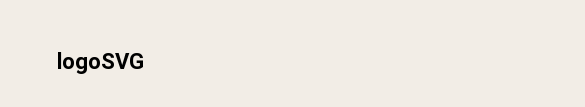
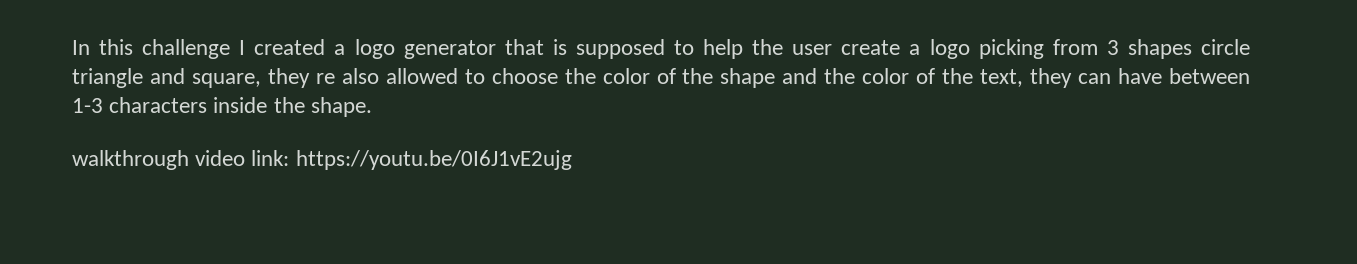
- logoSVG
+ In this challenge I created a logo generator that is supposed to help the user create a logo picking from 3 shapes circle triangle and square, they re also allowed to choose the color of the shape and the color of the text, they can have between 1-3 characters inside the shape.
+ walkthrough video link: https://youtu.be/0I6J1vE2ujg

